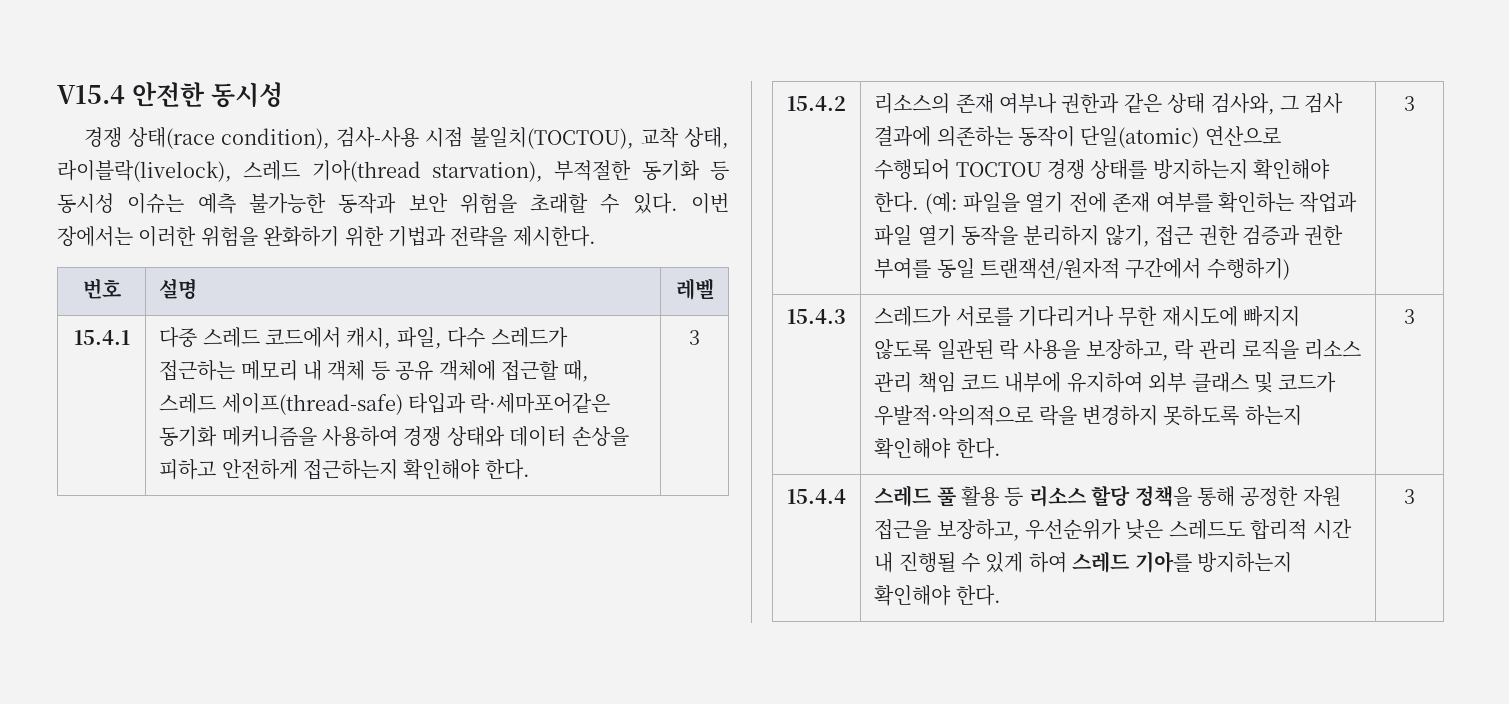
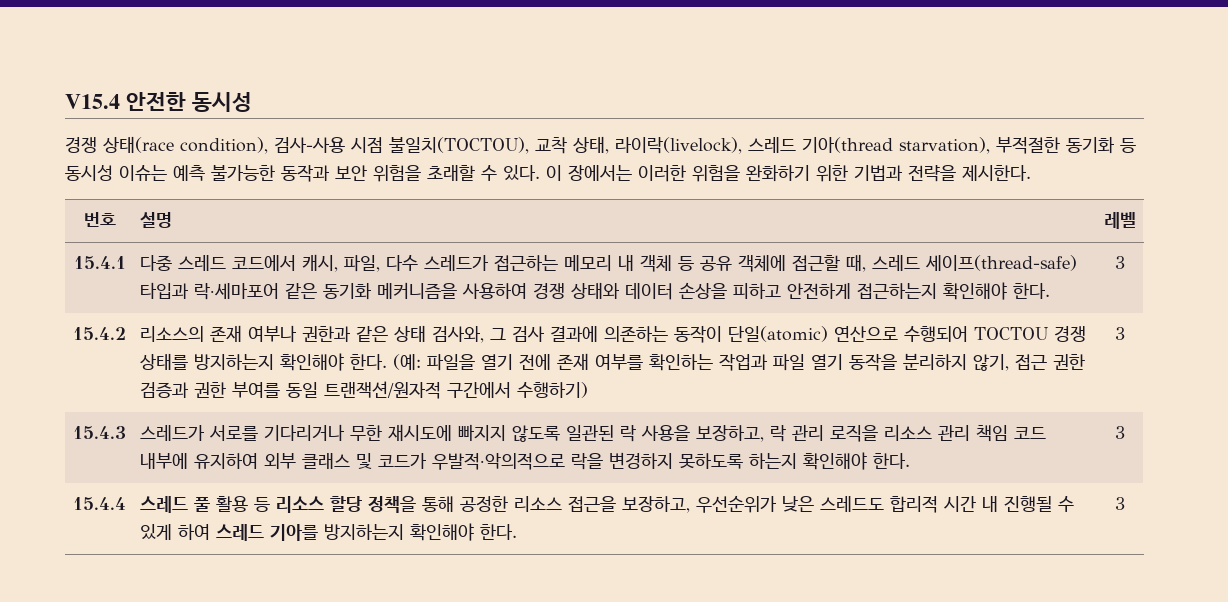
- 경쟁 상태(race condition), 검사-사용 시점 불일치(TOCTOU), 교착 상태, 라이블락(livelock), 스레드 기아(thread starvation), 부적절한 동기화 등 동시성 이슈는 예측 불가능한 동작과 보안 위험을 초래할 수 있다.
+ 경쟁 상태(race condition), 검사-사용 시점 불일치(TOCTOU), 교착 상태, 라이락(livelock), 스레드 기아(thread starvation), 부적절한 동기화 등 동시성 이슈는 예측 불가능한 동작과 보안 위험을 초래할 수 있다.
- 이번 장에서는 이러한 위험을 완화하기 위한 기법과 전략을 제시한다.
+ 이 장에서는 이러한 위험을 완화하기 위한 기법과 전략을 제시한다.
- 15.4.1 | 다중 스레드 코드에서 캐시, 파일, 다수 스레드가 접근하는 메모리 내 객체 등 공유 객체에 접근할 때, 스레드 세이프(thread-safe) 타입과 락·세마포어같은 동기화 메커니즘을 사용하여 경쟁 상태와 데이터 손상을 피하고 안전하게 접근하는지 확인해야 한다. | 3
+ 15.4.1 | 다중 스레드 코드에서 캐시, 파일, 다수 스레드가 접근하는 메모리 내 객체 등 공유 객체에 접근할 때, 스레드 세이프(thread-safe) 타입과 락·세마포어 같은 동기화 메커니즘을 사용하여 경쟁 상태와 데이터 손상을 피하고 안전하게 접근하는지 확인해야 한다. | 3
- 15.4.4 | 스레드 풀 활용 등 리소스 할당 정책을 통해 공정한 자원 접근을 보장하고, 우선순위가 낮은 스레드도 합리적 시간 내 진행될 수 있게 하여 스레드 기아를 방지하는지 확인해야 한다. | 3
+ 15.4.4 | 스레드 풀 활용 등 리소스 할당 정책을 통해 공정한 리소스 접근을 보장하고, 우선순위가 낮은 스레드도 합리적 시간 내 진행될 수 있게 하여 스레드 기아를 방지하는지 확인해야 한다. | 3

